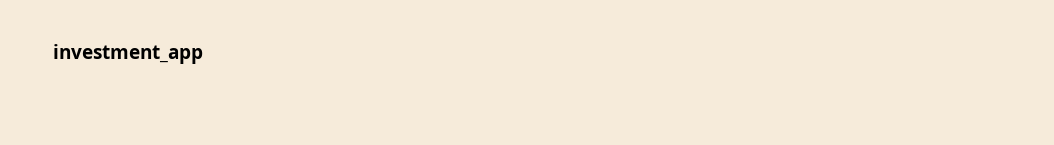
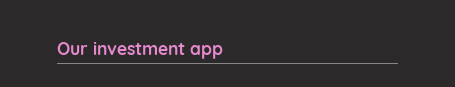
- investment_app
+ Our investment app

